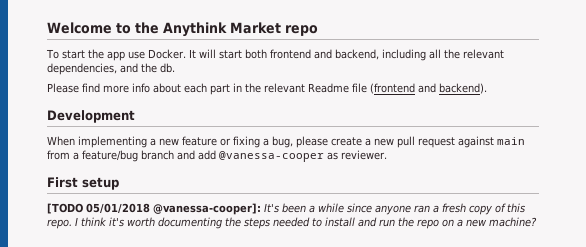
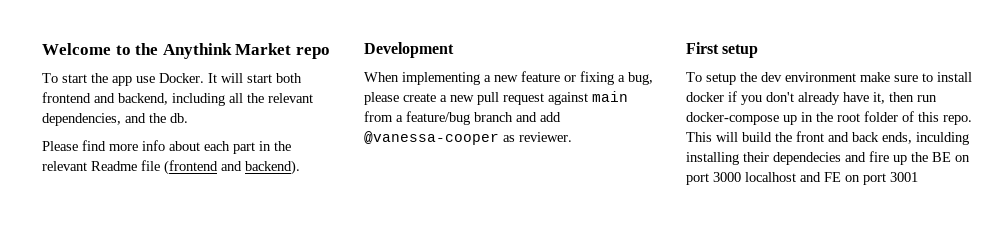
- [TODO 05/01/2018 @vanessa-cooper]: It's been a while since anyone ran a fresh copy of this repo. I think it's worth documenting the steps needed to install and run the repo on a new machine?
+ To setup the dev environment make sure to install docker if you don't already have it, then run docker-compose up in the root folder of this repo. This will build the front and back ends, inculding installing their dependecies and fire up the BE on port 3000 localhost and FE on port 3001

